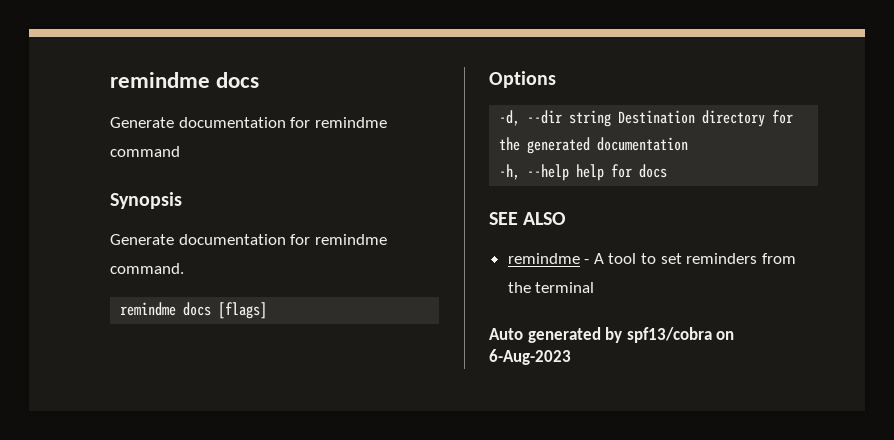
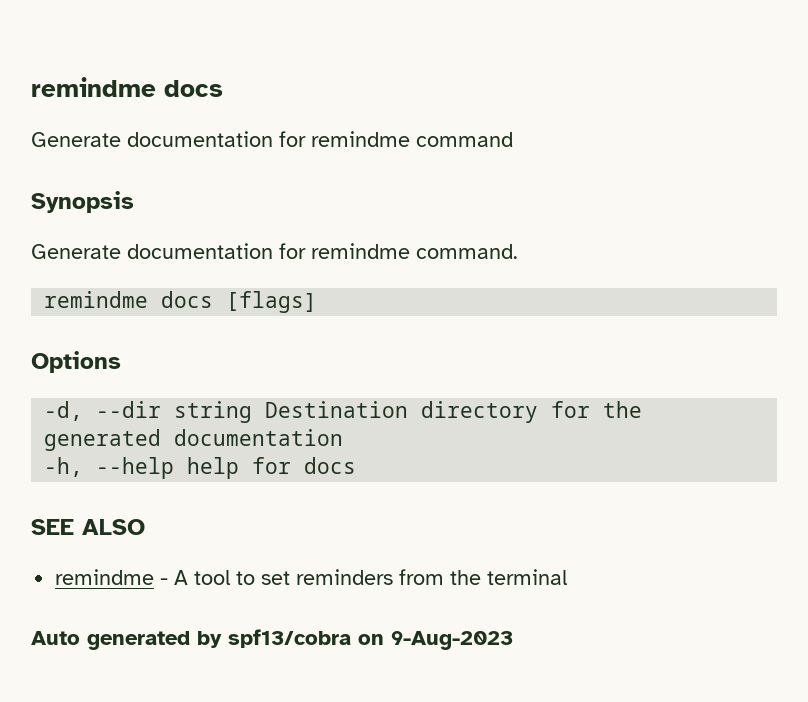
- Auto generated by spf13/cobra on 6-Aug-2023
+ Auto generated by spf13/cobra on 9-Aug-2023

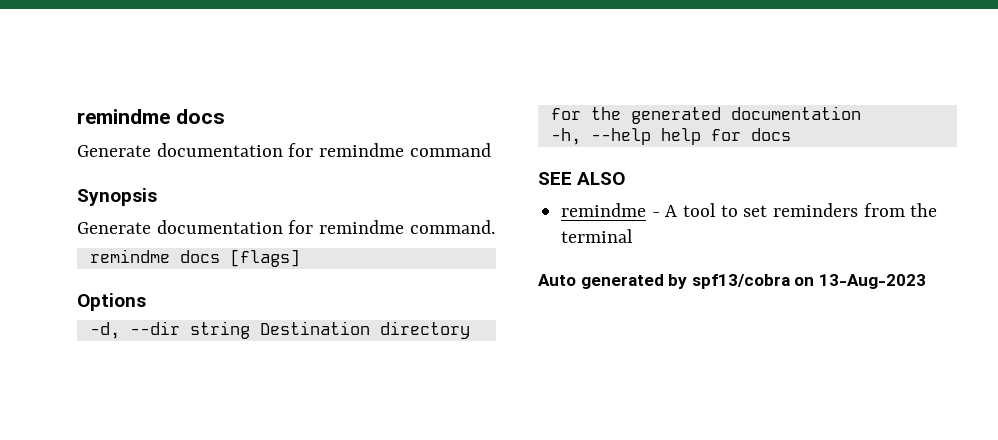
- Auto generated by spf13/cobra on 9-Aug-2023
+ Auto generated by spf13/cobra on 13-Aug-2023

